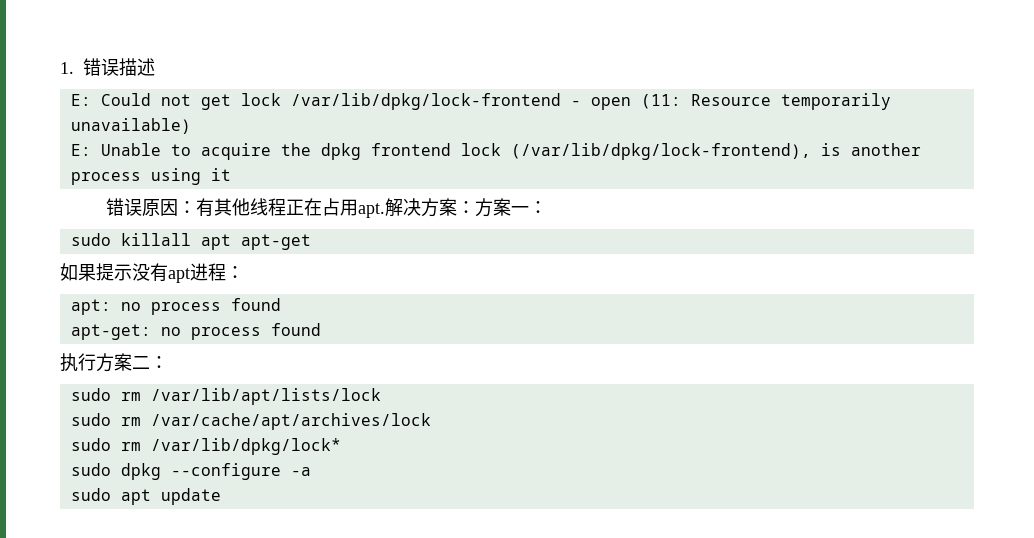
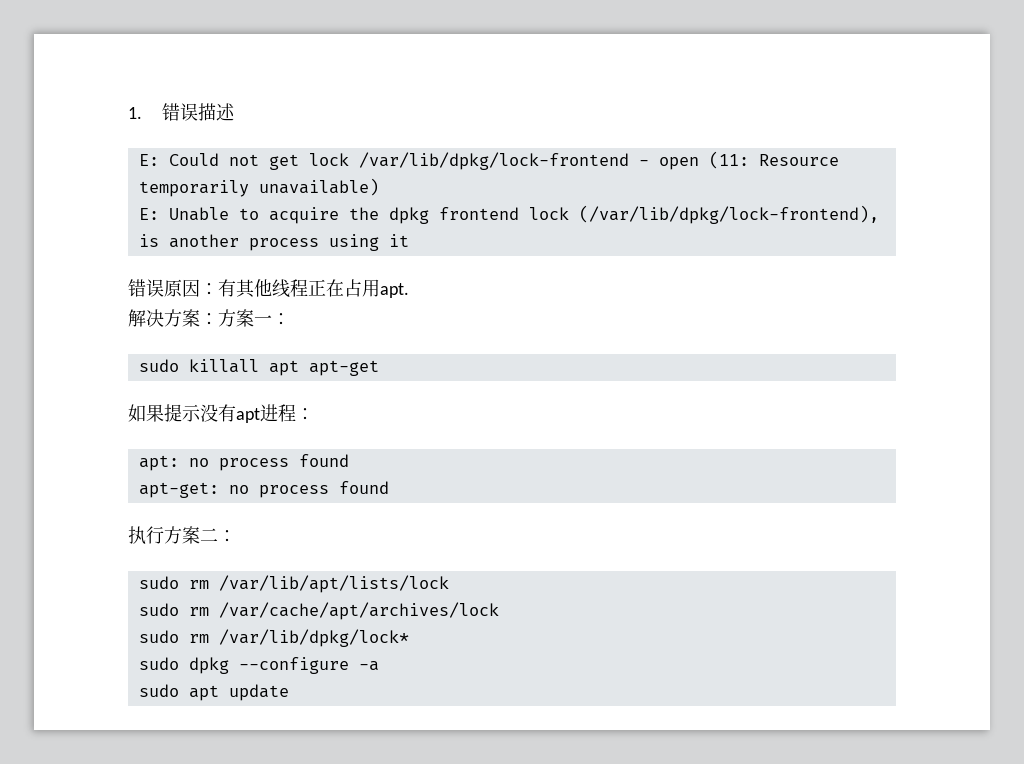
- 错误原因：有其他线程正在占用apt.解决方案：方案一：
+ 错误原因：有其他线程正在占用apt.
+ 解决方案：方案一：

